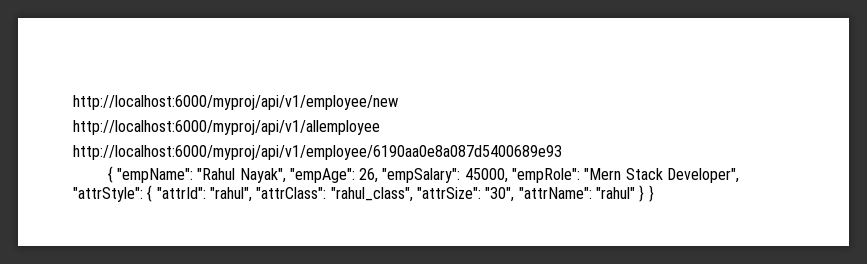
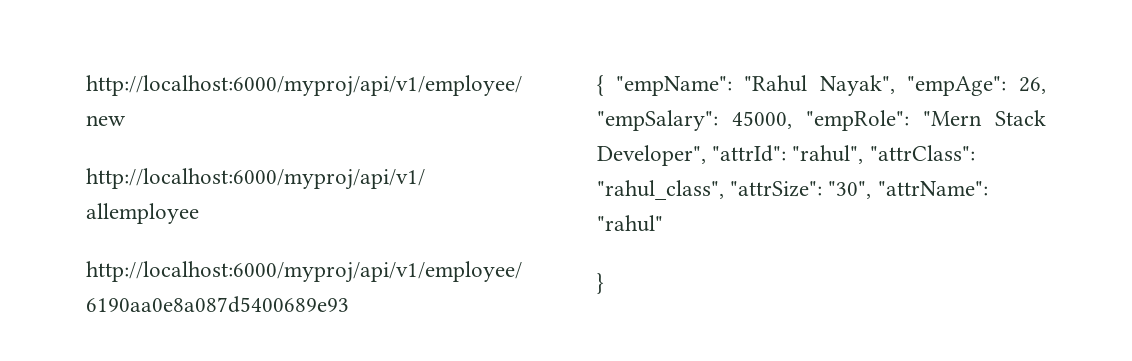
- { "empName": "Rahul Nayak", "empAge": 26, "empSalary": 45000, "empRole": "Mern Stack Developer", "attrStyle": { "attrId": "rahul", "attrClass": "rahul_class", "attrSize": "30", "attrName": "rahul" } }
+ { "empName": "Rahul Nayak", "empAge": 26, "empSalary": 45000, "empRole": "Mern Stack Developer", "attrId": "rahul", "attrClass": "rahul_class", "attrSize": "30", "attrName": "rahul"
+ }

